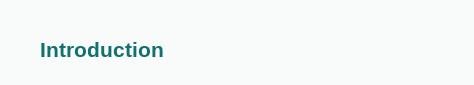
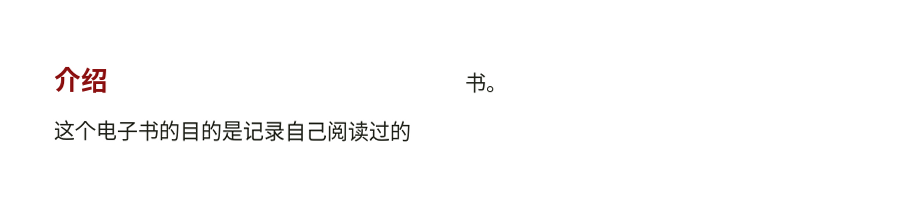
- Introduction
+ 介绍
+ 这个电子书的目的是记录自己阅读过的书。

